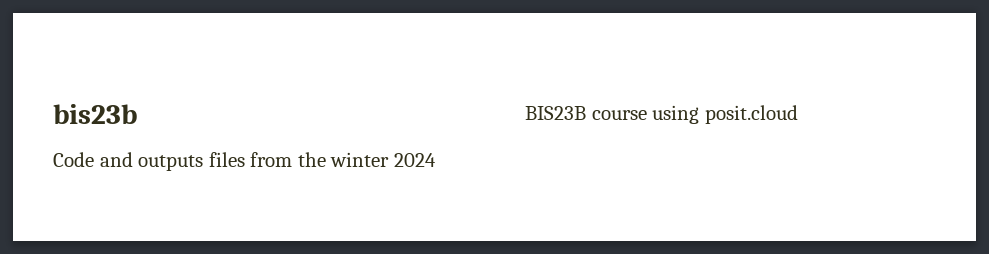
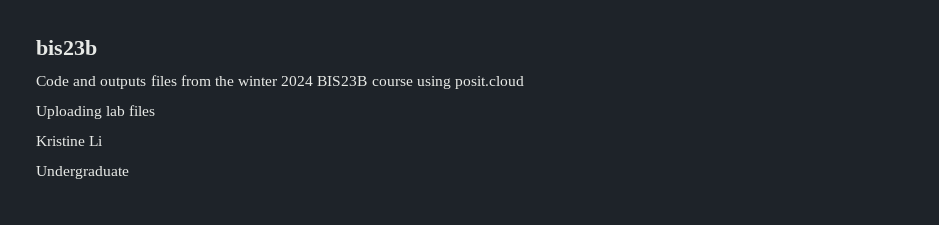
+ Uploading lab files
+ Kristine Li
+ Undergraduate

